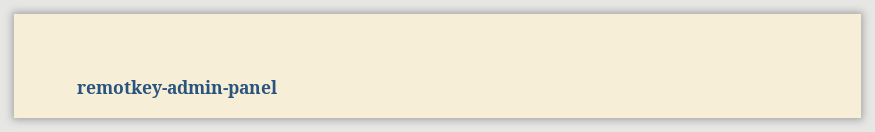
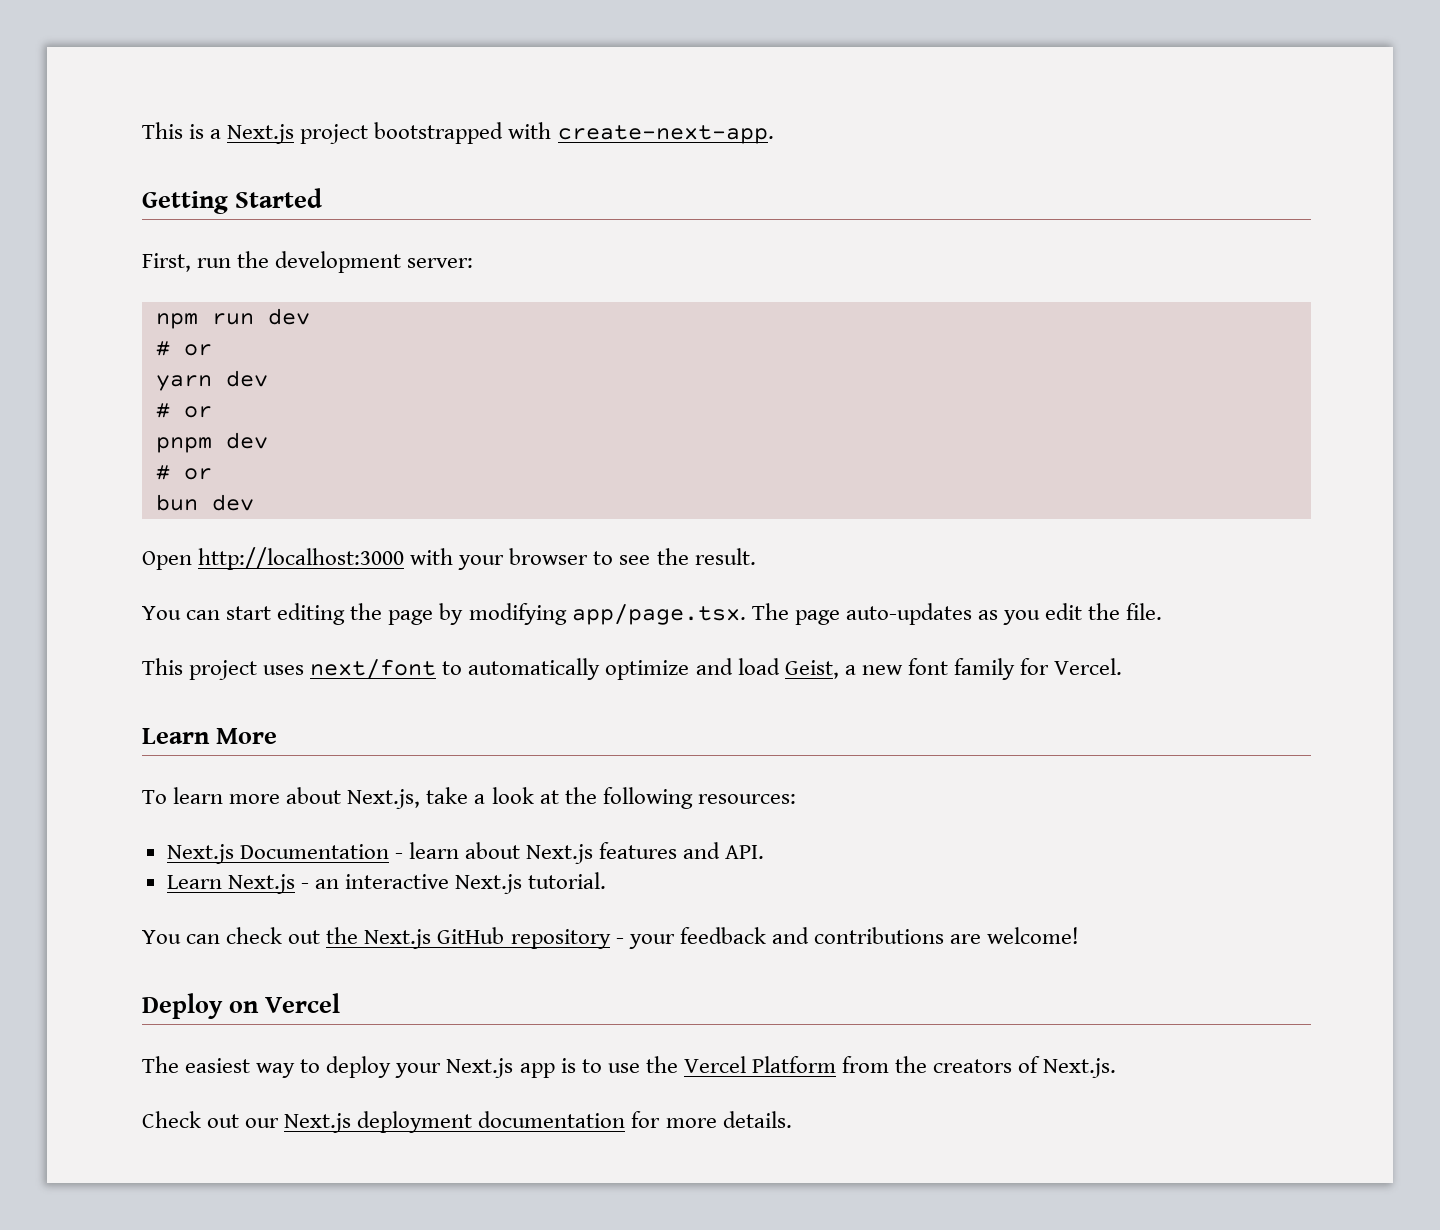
- remotkey-admin-panel
+ This is a Next.js project bootstrapped with create-next-app.
+ Getting Started
+ First, run the development server:
+ npm run dev
+ # or
+ yarn dev
+ # or
+ pnpm dev
+ # or
+ bun dev
+ Open http://localhost:3000 with your browser to see the result.
+ You can start editing the page by modifying app/page.tsx. The page auto-updates as you edit the file.
+ This project uses next/font to automatically optimize and load Geist, a new font family for Vercel.
+ Learn More
+ To learn more about Next.js, take a look at the following resources:
+ Next.js Documentation - learn about Next.js features and API.
+ Learn Next.js - an interactive Next.js tutorial.
+ You can check out the Next.js GitHub repository - your feedback and contributions are welcome!
+ Deploy on Vercel
+ The easiest way to deploy your Next.js app is to use the Vercel Platform from the creators of Next.js.
+ Check out our Next.js deployment documentation for more details.

